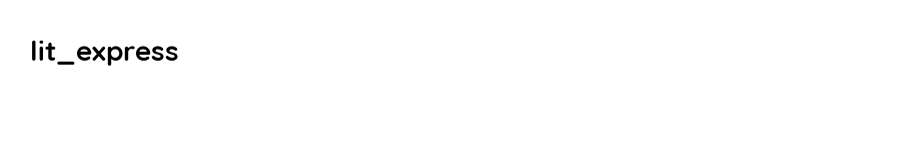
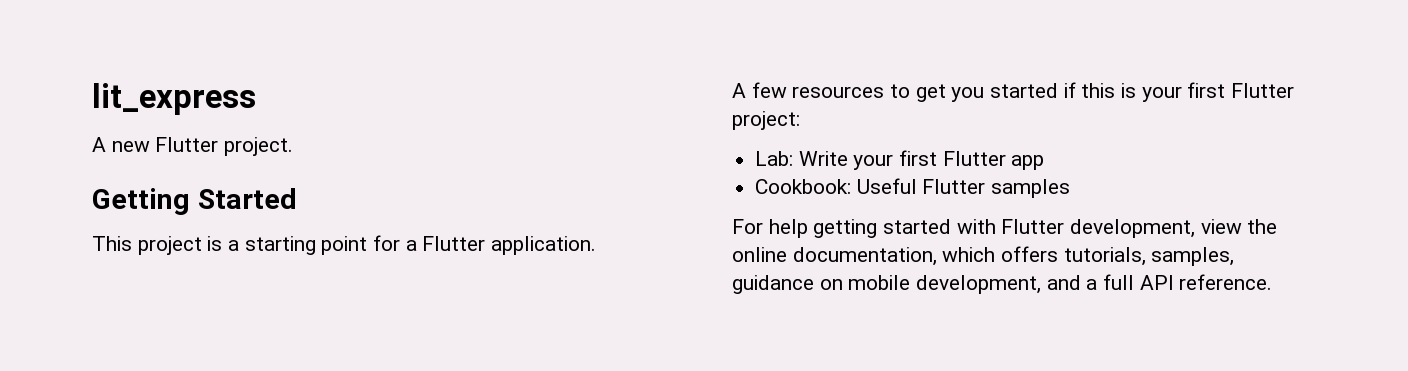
+ A new Flutter project.
+ Getting Started
+ This project is a starting point for a Flutter application.
+ A few resources to get you started if this is your first Flutter project:
+ Lab: Write your first Flutter app
+ Cookbook: Useful Flutter samples
+ For help getting started with Flutter development, view the online documentation, which offers tutorials, samples, guidance on mobile development, and a full API reference.

